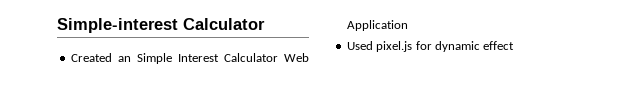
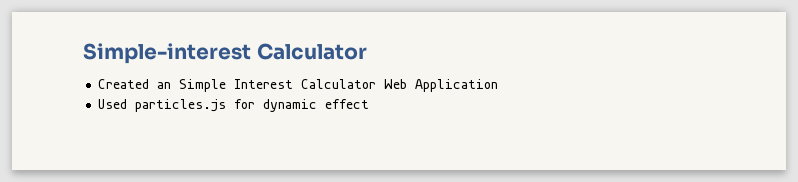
- Used pixel.js for dynamic effect
+ Used particles.js for dynamic effect

